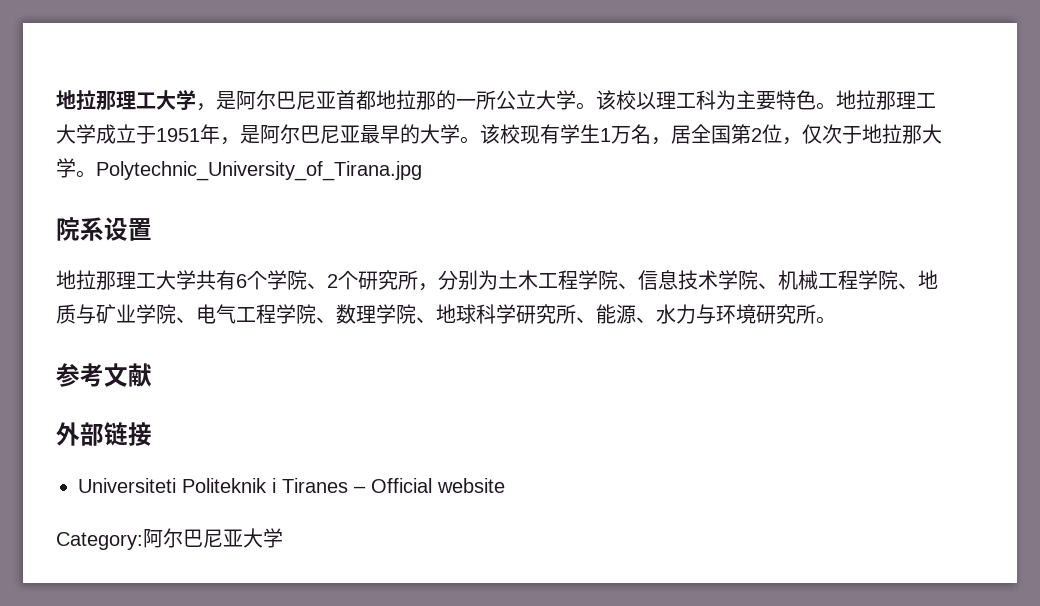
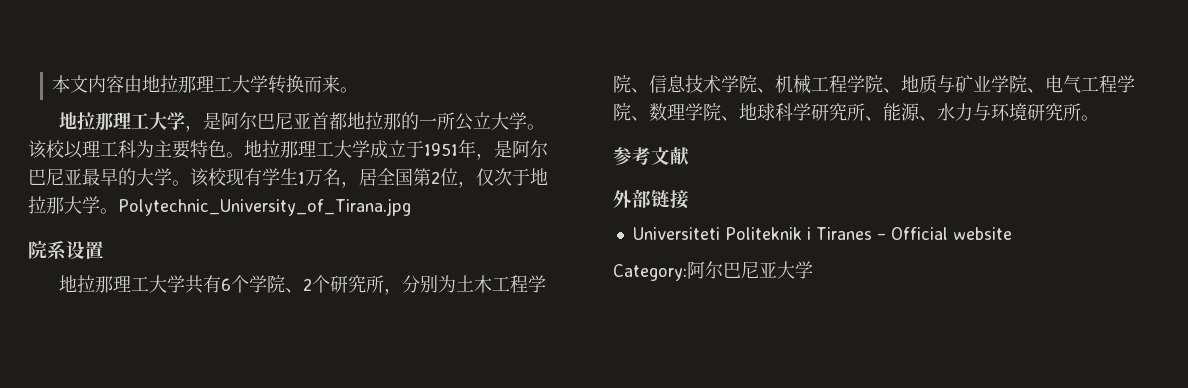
+ 本文内容由地拉那理工大学转换而来。

